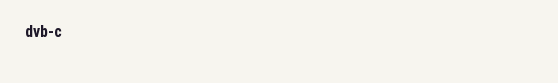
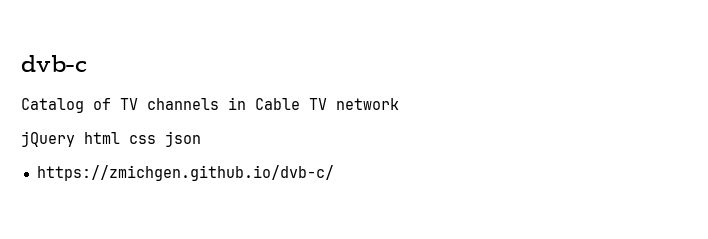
+ Catalog of TV channels in Cable TV network
+ jQuery html css json
+ https://zmichgen.github.io/dvb-c/

